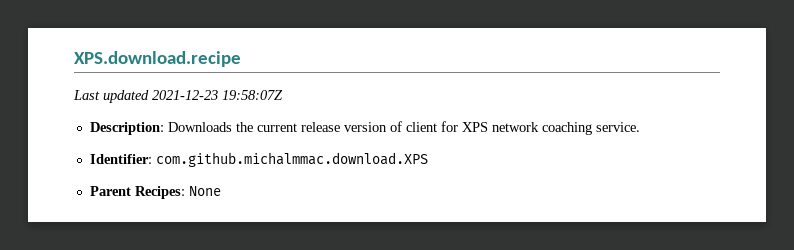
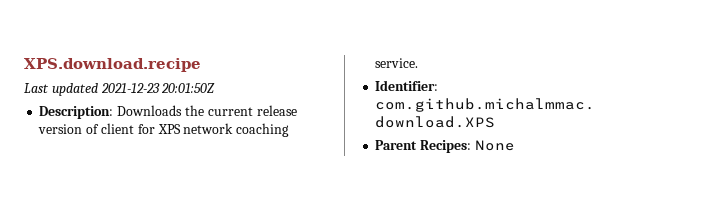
- Last updated 2021-12-23 19:58:07Z
+ Last updated 2021-12-23 20:01:50Z

